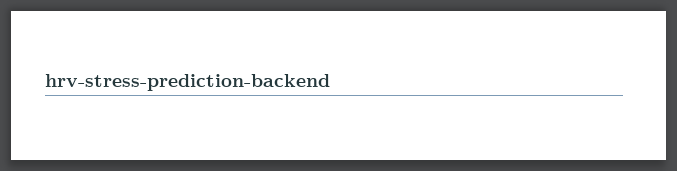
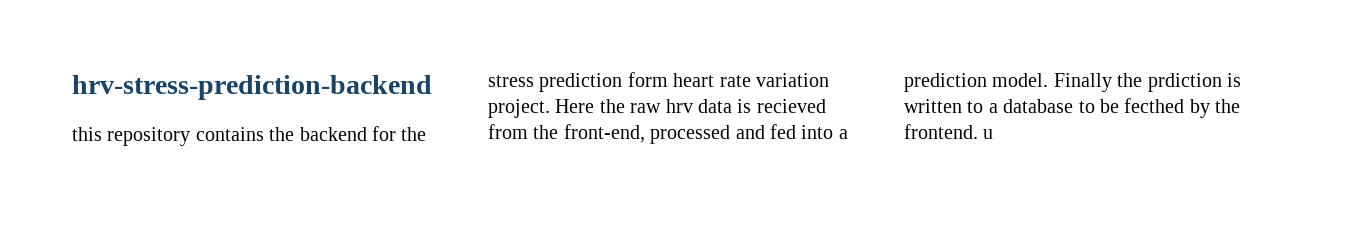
+ this repository contains the backend for the stress prediction form heart rate variation project. Here the raw hrv data is recieved from the front-end, processed and fed into a prediction model. Finally the prdiction is written to a database to be fecthed by the frontend. u

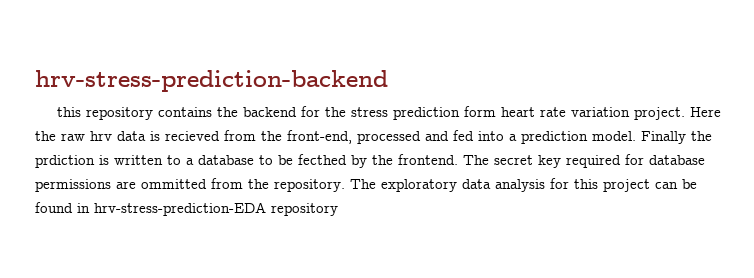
- Finally the prdiction is written to a database to be fecthed by the frontend. u
+ Finally the prdiction is written to a database to be fecthed by the frontend. The secret key required for database permissions are ommitted from the repository. The exploratory data analysis for this project can be found in hrv-stress-prediction-EDA repository

